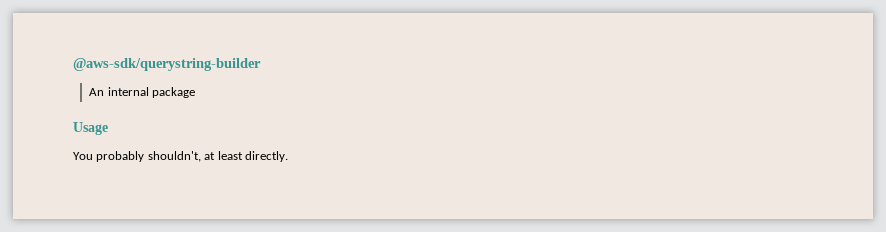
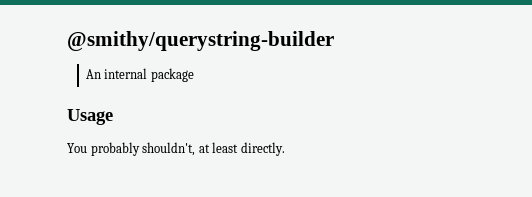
- @aws-sdk/querystring-builder
+ @smithy/querystring-builder

